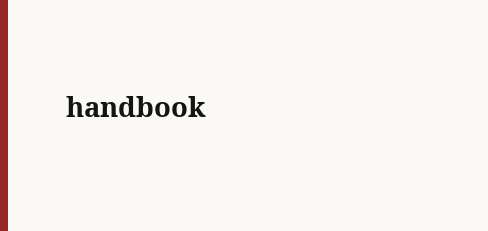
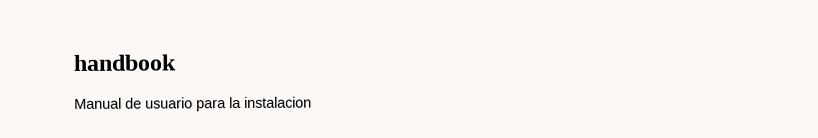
+ Manual de usuario para la instalacion

